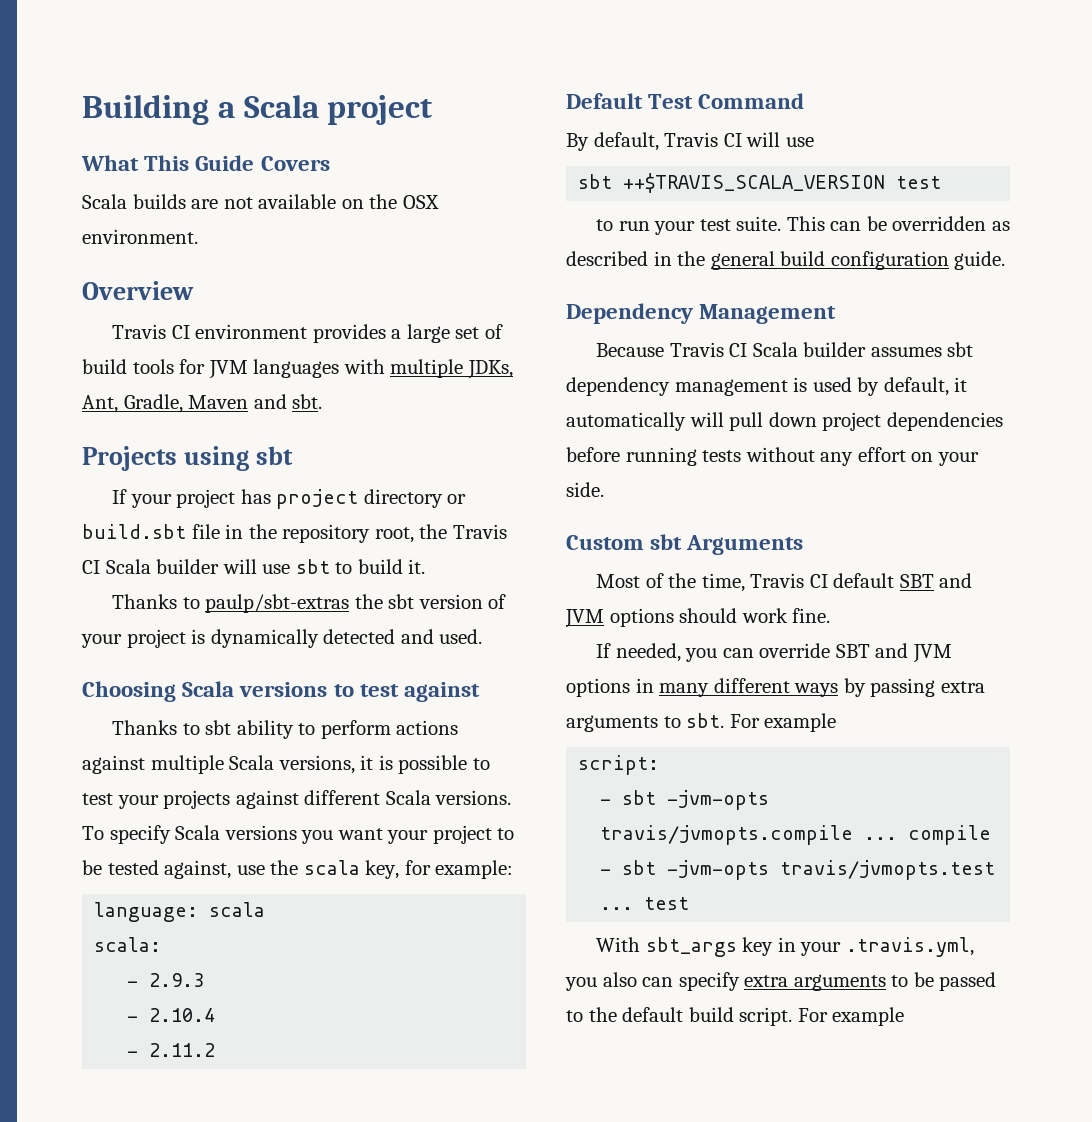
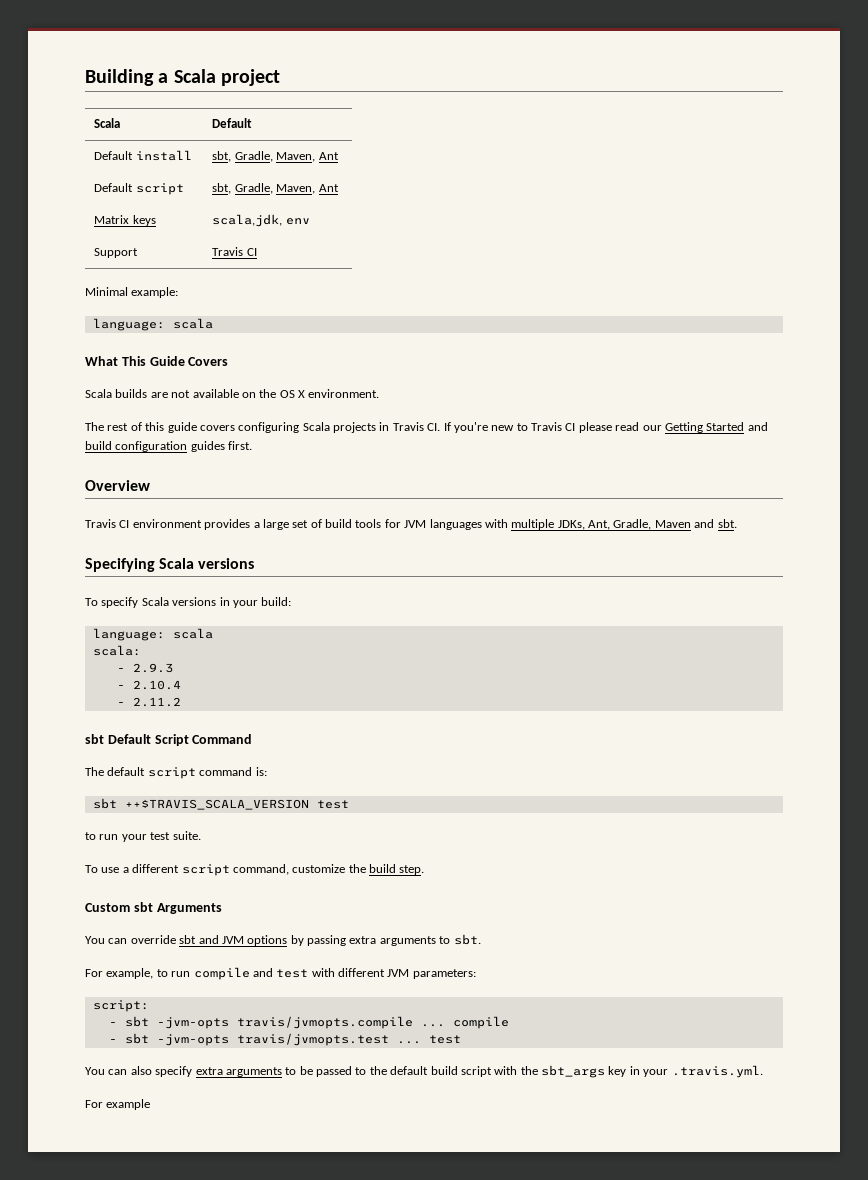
+ Scala | Default
+ Default install | sbt, Gradle, Maven, Ant
+ Default script | sbt, Gradle, Maven, Ant
+ Matrix keys | scala,jdk, env
+ Support | Travis CI
+ Minimal example:
+ language: scala
- Scala builds are not available on the OSX environment.
+ Scala builds are not available on the OS X environment.
+ The rest of this guide covers configuring Scala projects in Travis CI. If you're new to Travis CI please read our Getting Started and build configuration guides first.
- Projects using sbt
- If your project has project directory or build.sbt file in the repository root, the Travis CI Scala builder will use sbt to build it.
- Thanks to paulp/sbt-extras the sbt version of your project is dynamically detected and used.
- Choosing Scala versions to test against
- Thanks to sbt ability to perform actions against multiple Scala versions, it is possible to test your projects against different Scala versions. To specify Scala versions you want your project to be tested against, use the scala key, for example:
+ Specifying Scala versions
+ To specify Scala versions in your build:
- Default Test Command
- By default, Travis CI will use
+ sbt Default Script Command
+ The default script command is:
- to run your test suite. This can be overridden as described in the general build configuration guide.
- Dependency Management
- Because Travis CI Scala builder assumes sbt dependency management is used by default, it automatically will pull down project dependencies before running tests without any effort on your side.
+ to run your test suite.
+ To use a different script command, customize the build step.
  Custom sbt Arguments
- Most of the time, Travis CI default SBT and JVM options should work fine.
- If needed, you can override SBT and JVM options in many different ways by passing extra arguments to sbt. For example
+ You can override sbt and JVM options by passing extra arguments to sbt.
+ For example, to run compile and test with different JVM parameters:
- With sbt_args key in your .travis.yml, you also can specify extra arguments to be passed to the default build script. For example
+ You can also specify extra arguments to be passed to the default build script with the sbt_args key in your .travis.yml.
+ For example

